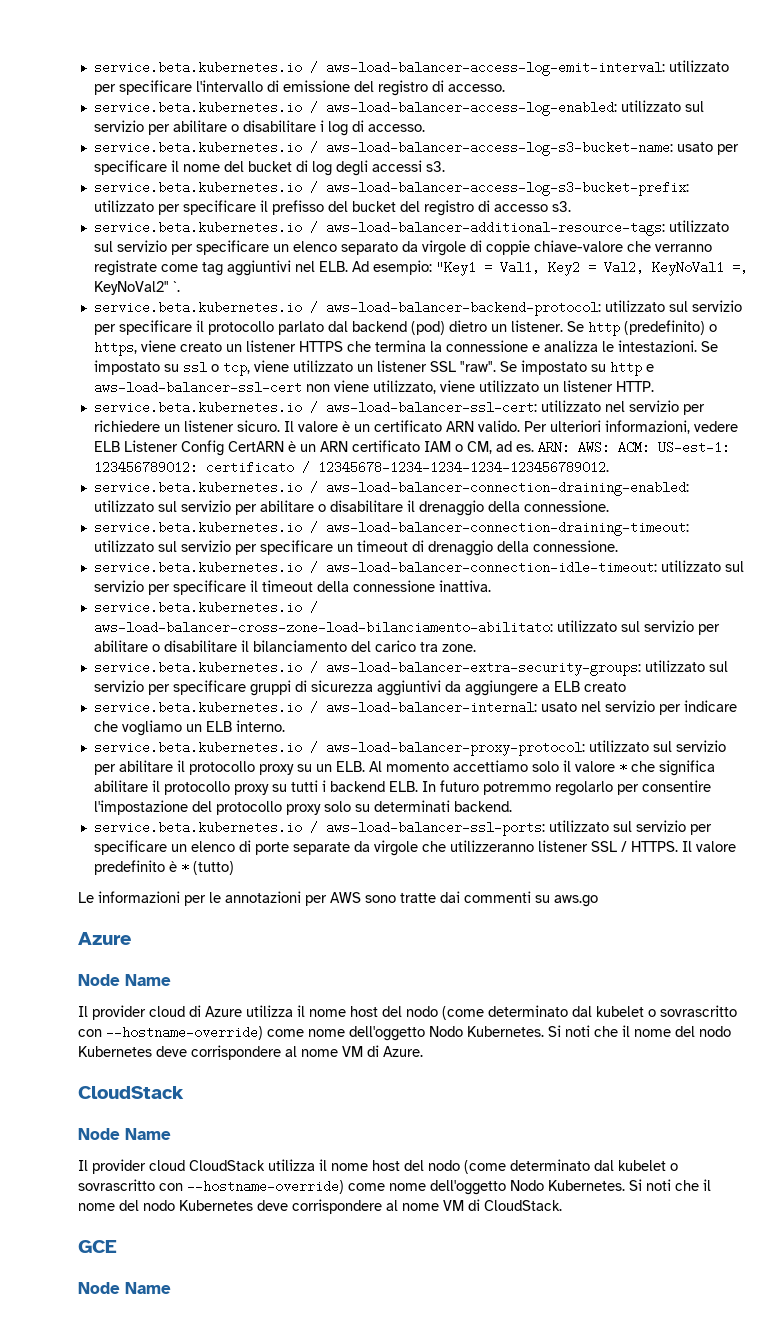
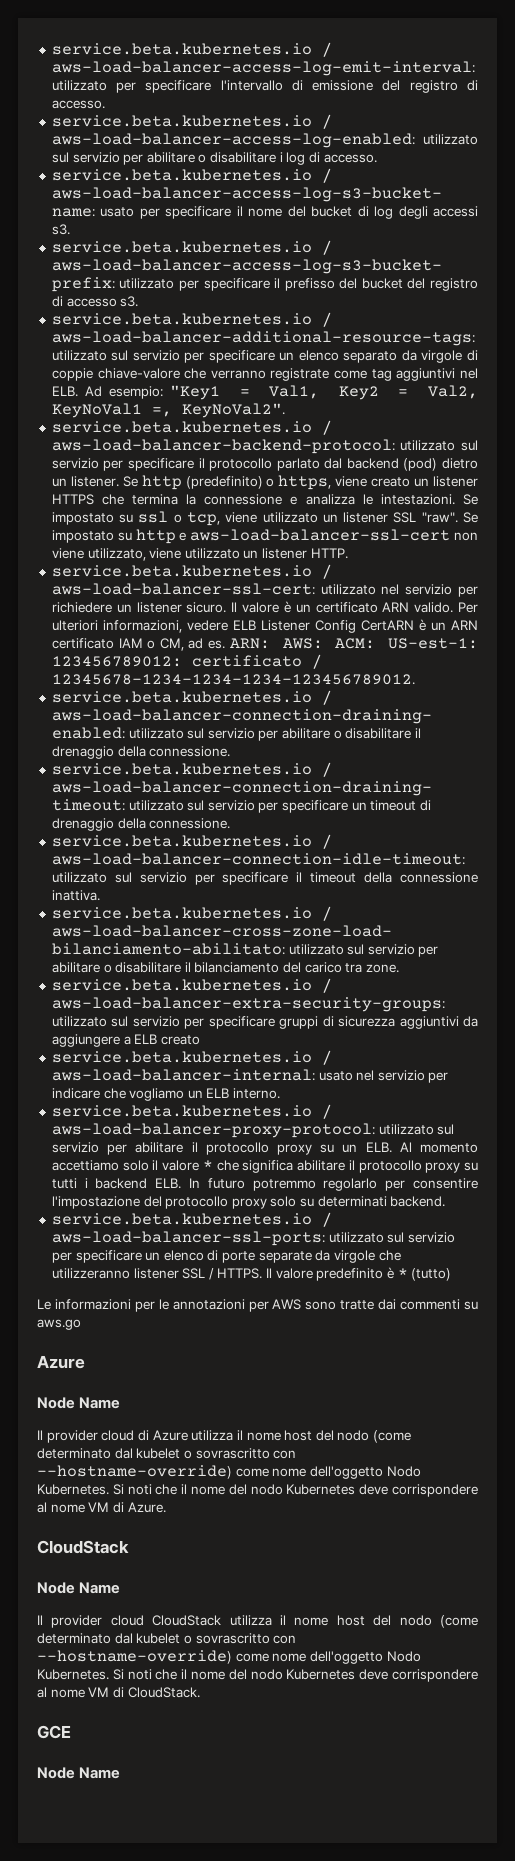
- service.beta.kubernetes.io / aws-load-balancer-additional-resource-tags: utilizzato sul servizio per specificare un elenco separato da virgole di coppie chiave-valore che verranno registrate come tag aggiuntivi nel ELB. Ad esempio: "Key1 = Val1, Key2 = Val2, KeyNoVal1 =, KeyNoVal2" `.
+ service.beta.kubernetes.io / aws-load-balancer-additional-resource-tags: utilizzato sul servizio per specificare un elenco separato da virgole di coppie chiave-valore che verranno registrate come tag aggiuntivi nel ELB. Ad esempio: "Key1 = Val1, Key2 = Val2, KeyNoVal1 =, KeyNoVal2".

